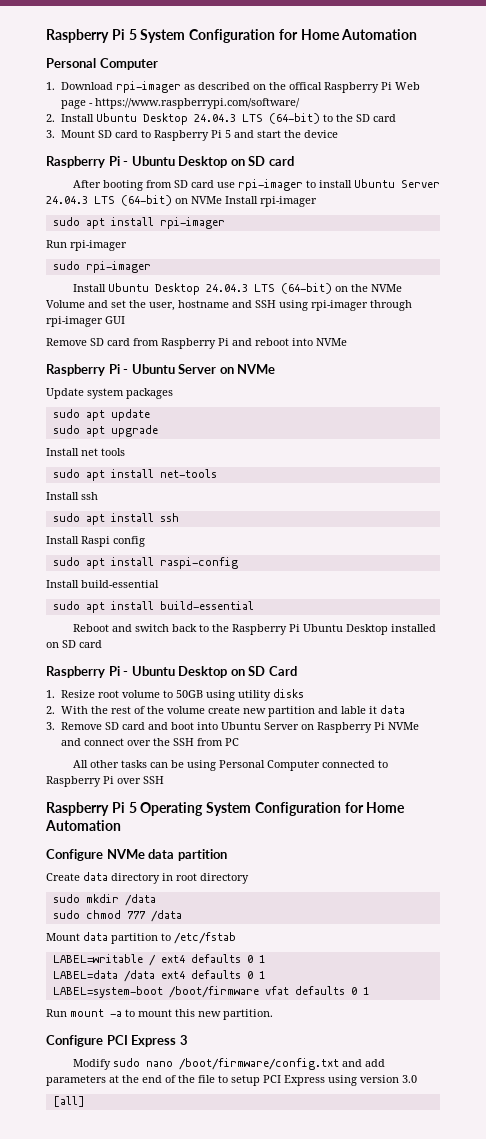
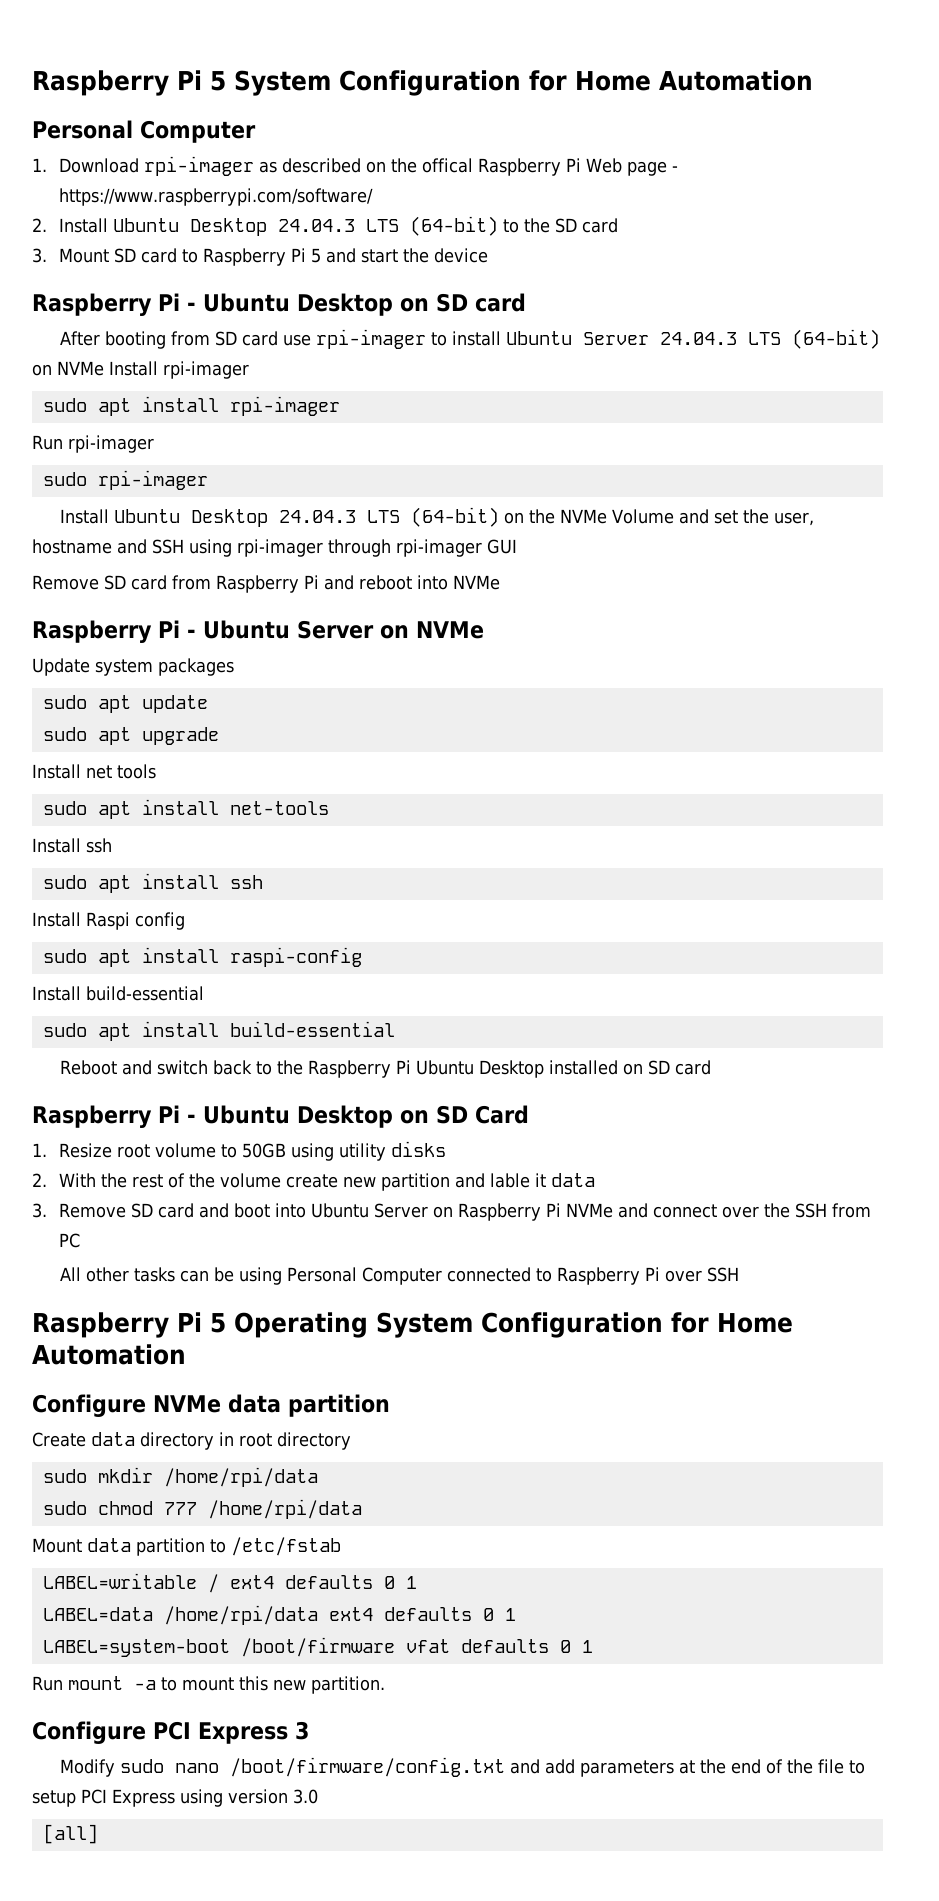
- sudo mkdir /data
+ sudo mkdir /home/rpi/data
- sudo chmod 777 /data
+ sudo chmod 777 /home/rpi/data
- LABEL=data /data ext4 defaults 0 1
+ LABEL=data /home/rpi/data ext4 defaults 0 1

